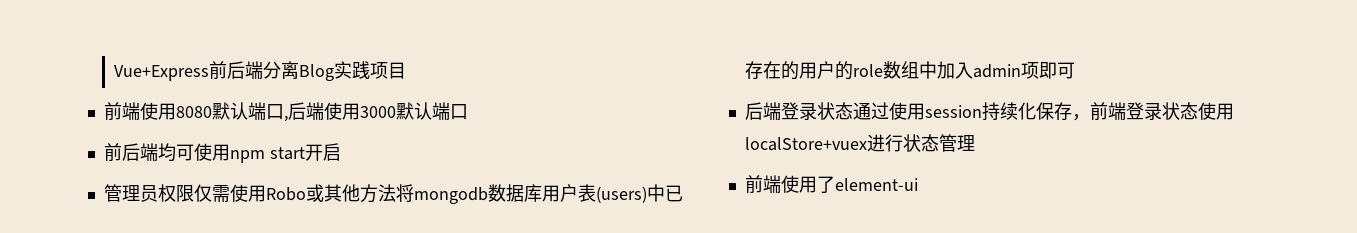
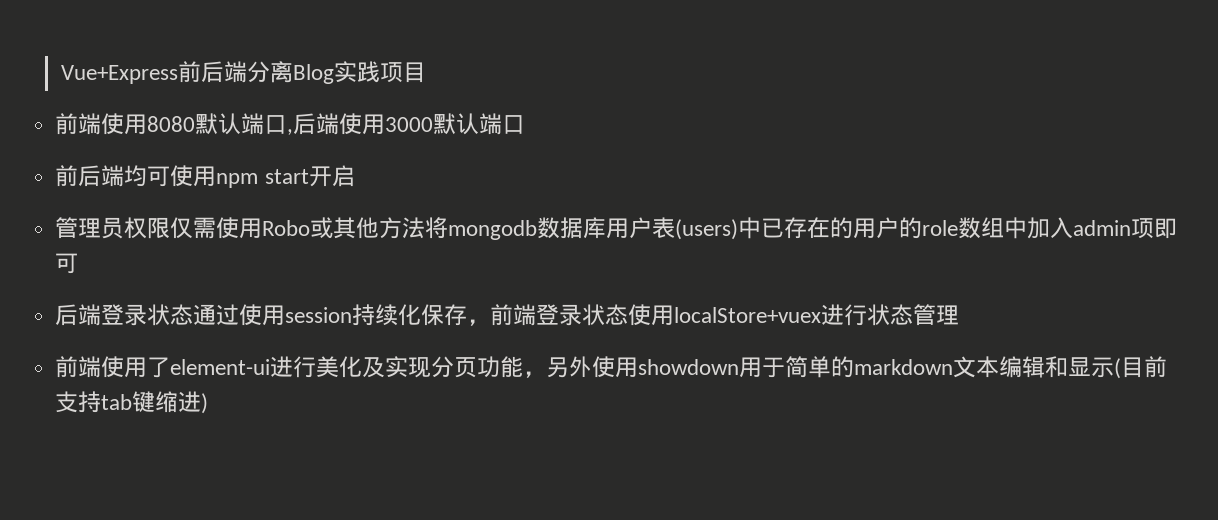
- 前端使用了element-ui
+ 前端使用了element-ui进行美化及实现分页功能，另外使用showdown用于简单的markdown文本编辑和显示(目前支持tab键缩进)

